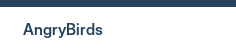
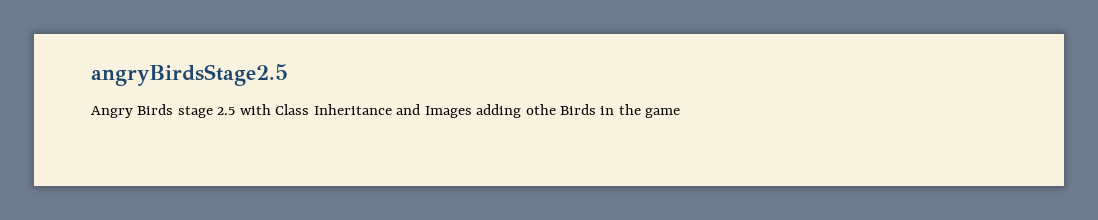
- AngryBirds
+ angryBirdsStage2.5
+ Angry Birds stage 2.5 with Class Inheritance and Images adding othe Birds in the game

